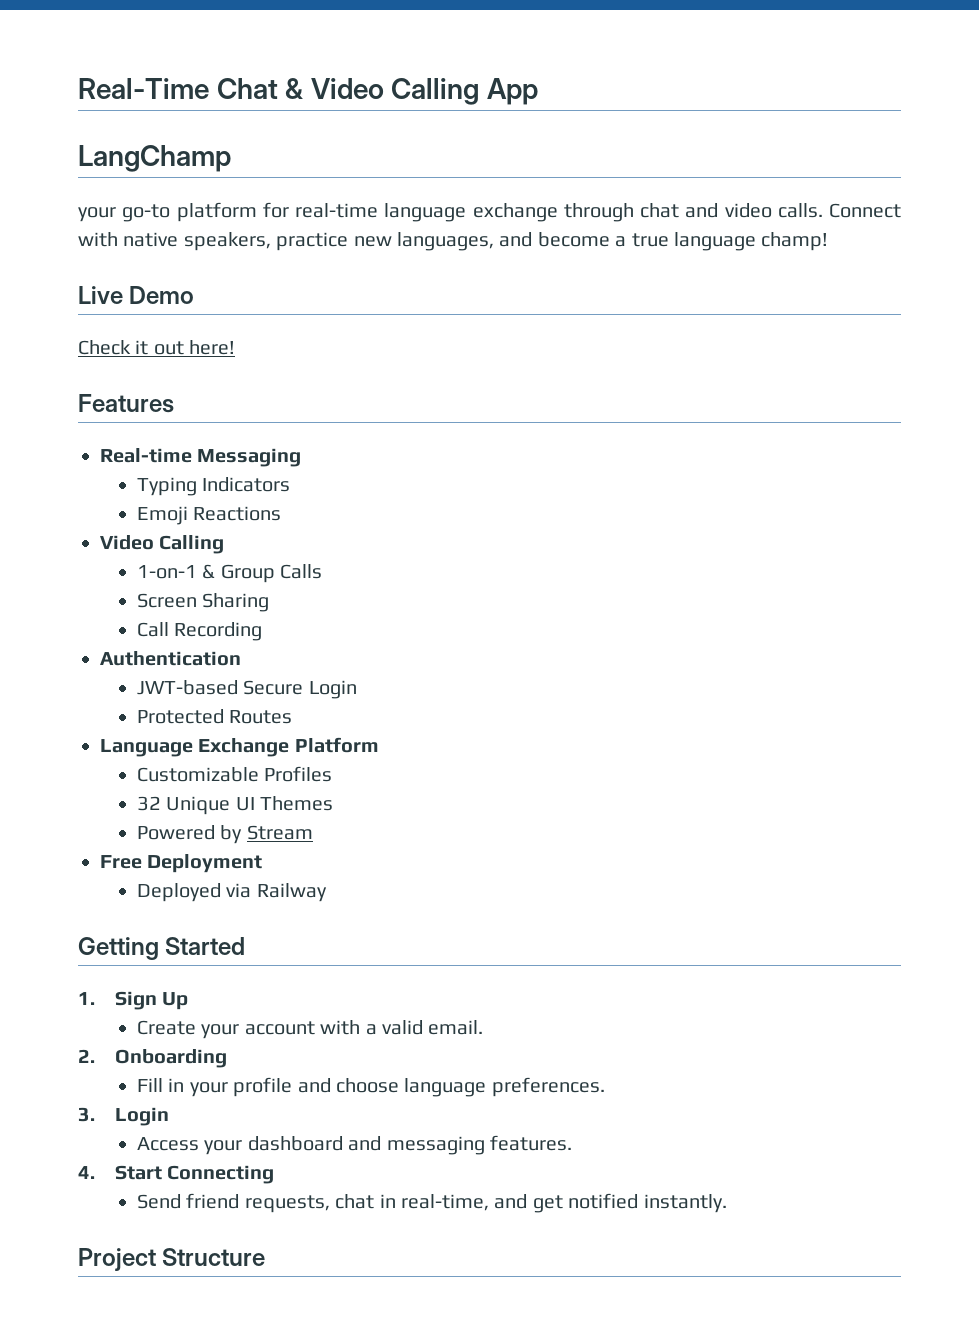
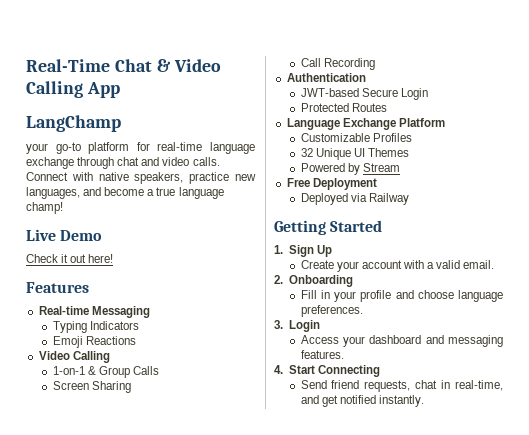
- Project Structure

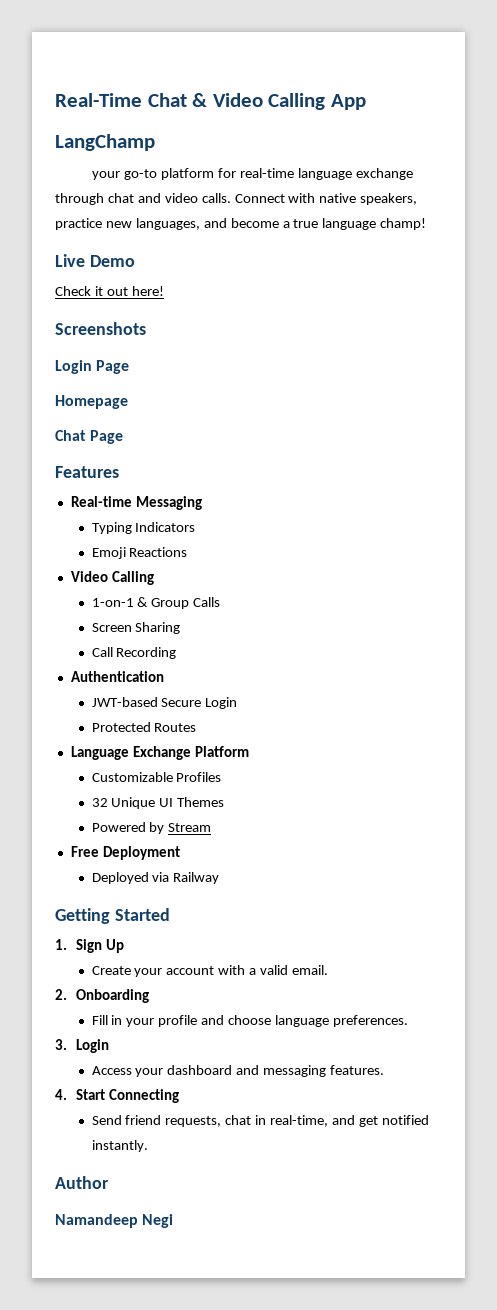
+ Screenshots
+ Login Page
+ Homepage
+ Chat Page
+ Author
+ Namandeep Negi

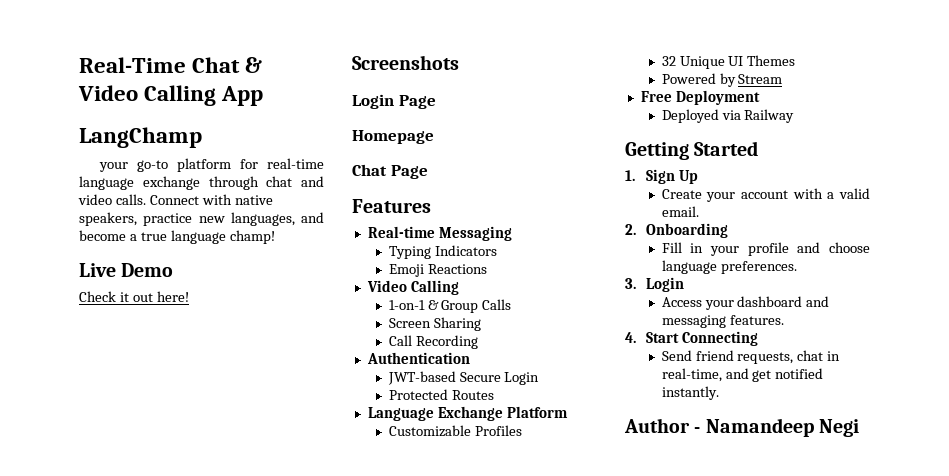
- Author
- Namandeep Negi
+ Author - Namandeep Negi

